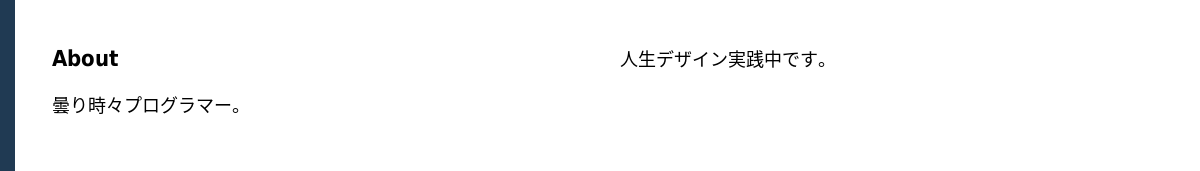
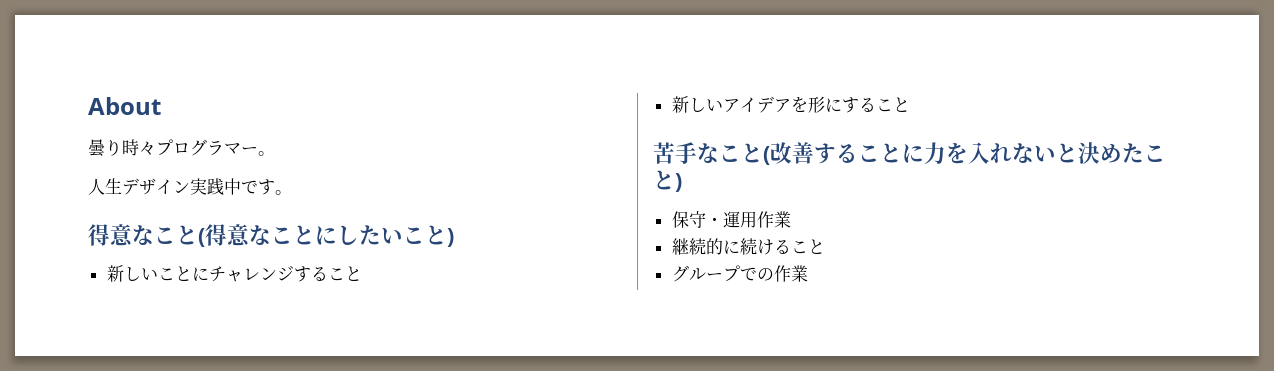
+ 得意なこと(得意なことにしたいこと)
+ 新しいことにチャレンジすること
+ 新しいアイデアを形にすること
+ 苦手なこと(改善することに力を入れないと決めたこと)
+ 保守・運用作業
+ 継続的に続けること
+ グループでの作業

